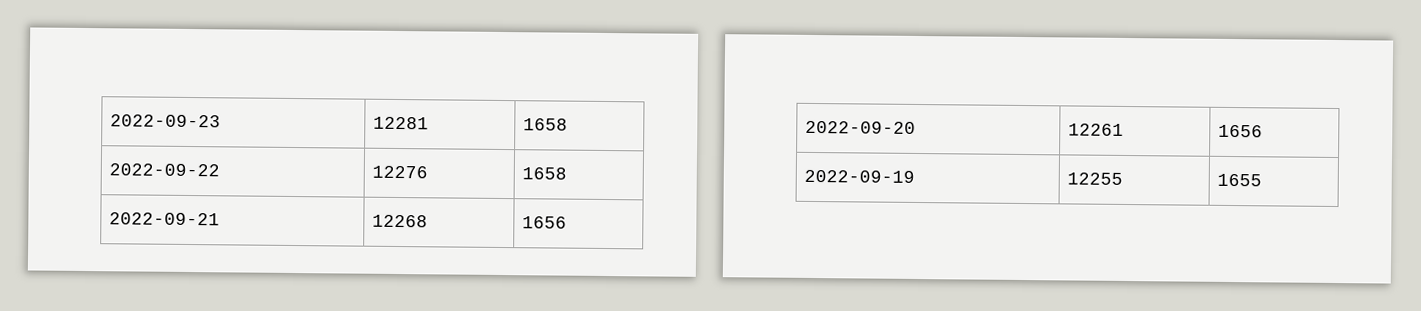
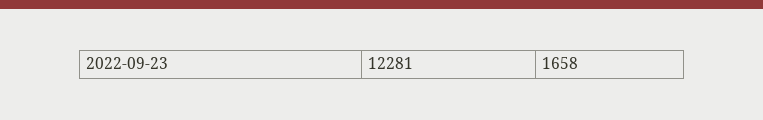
- 2022-09-22 | 12276 | 1658
- 2022-09-21 | 12268 | 1656
- 2022-09-20 | 12261 | 1656
- 2022-09-19 | 12255 | 1655

